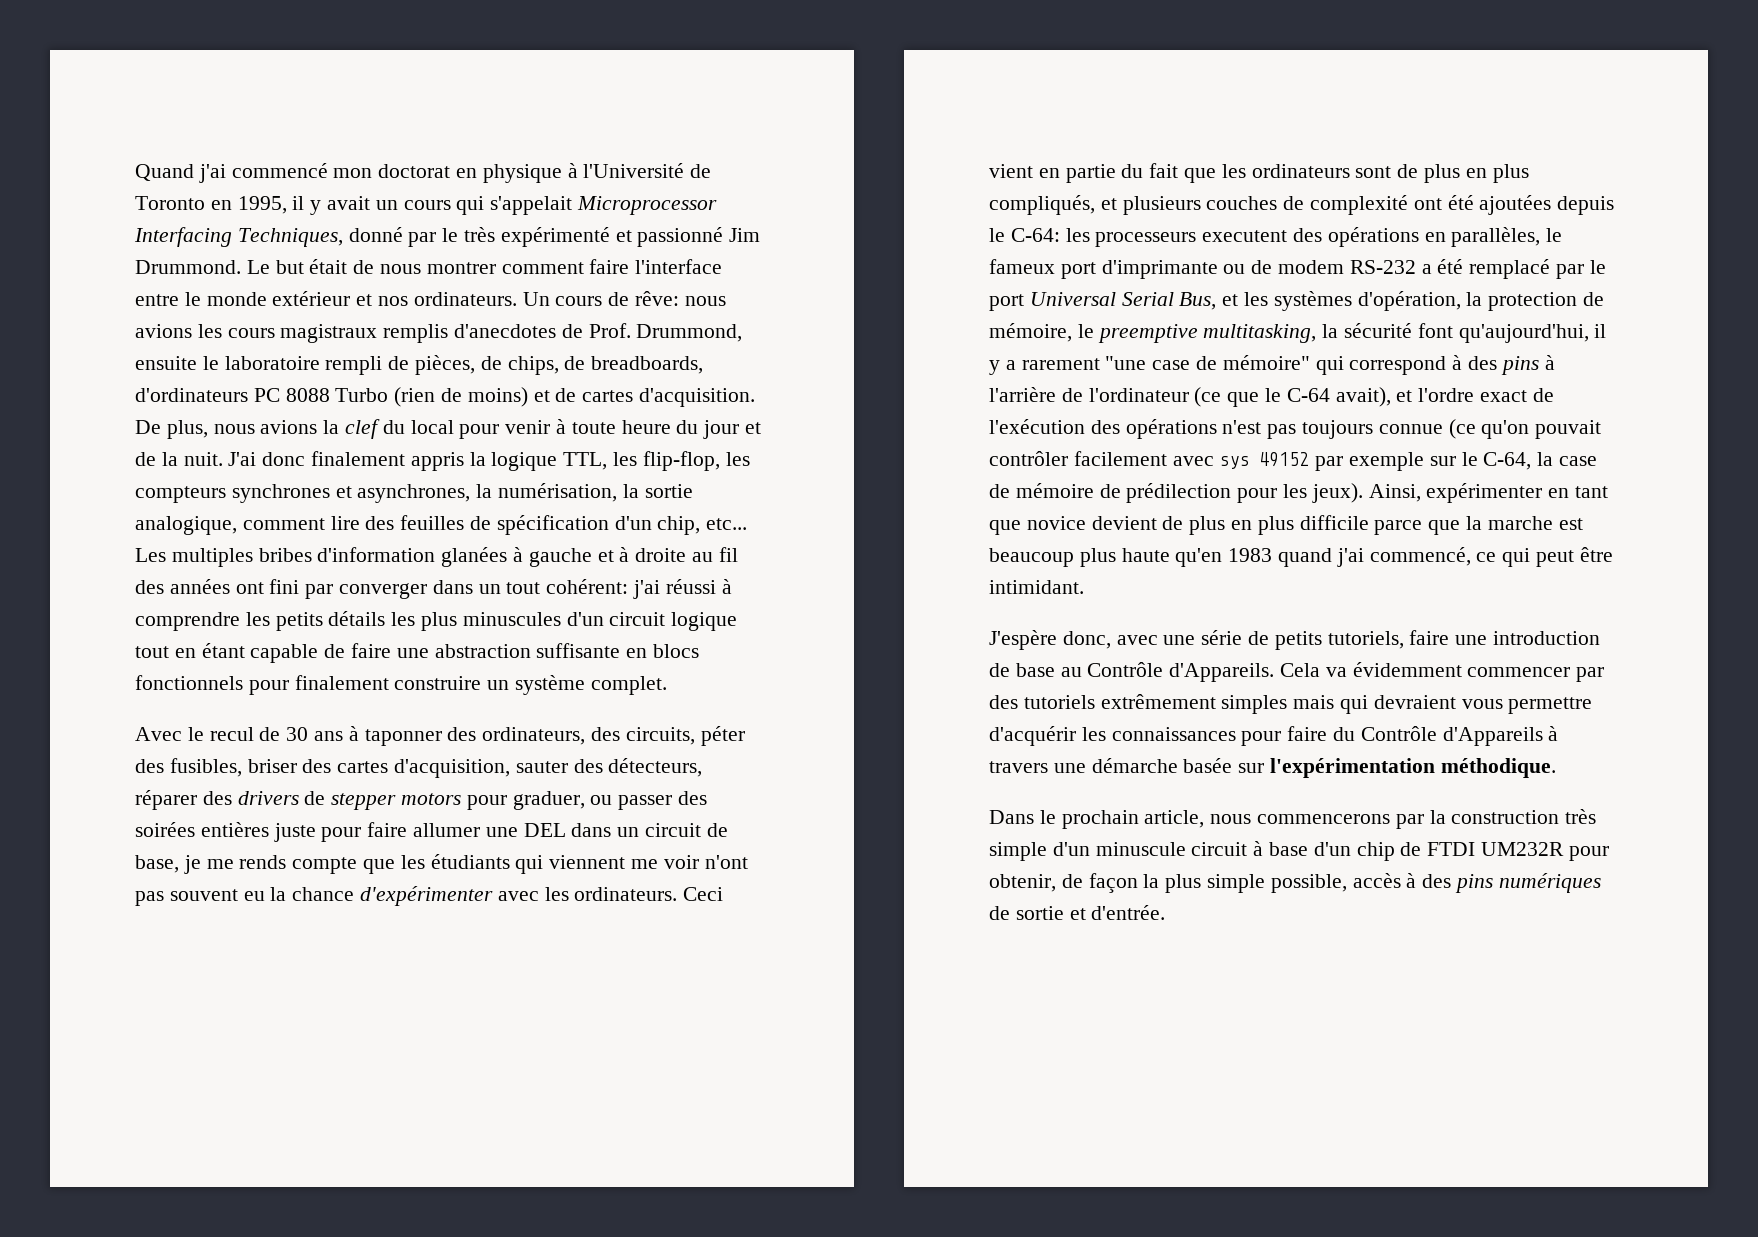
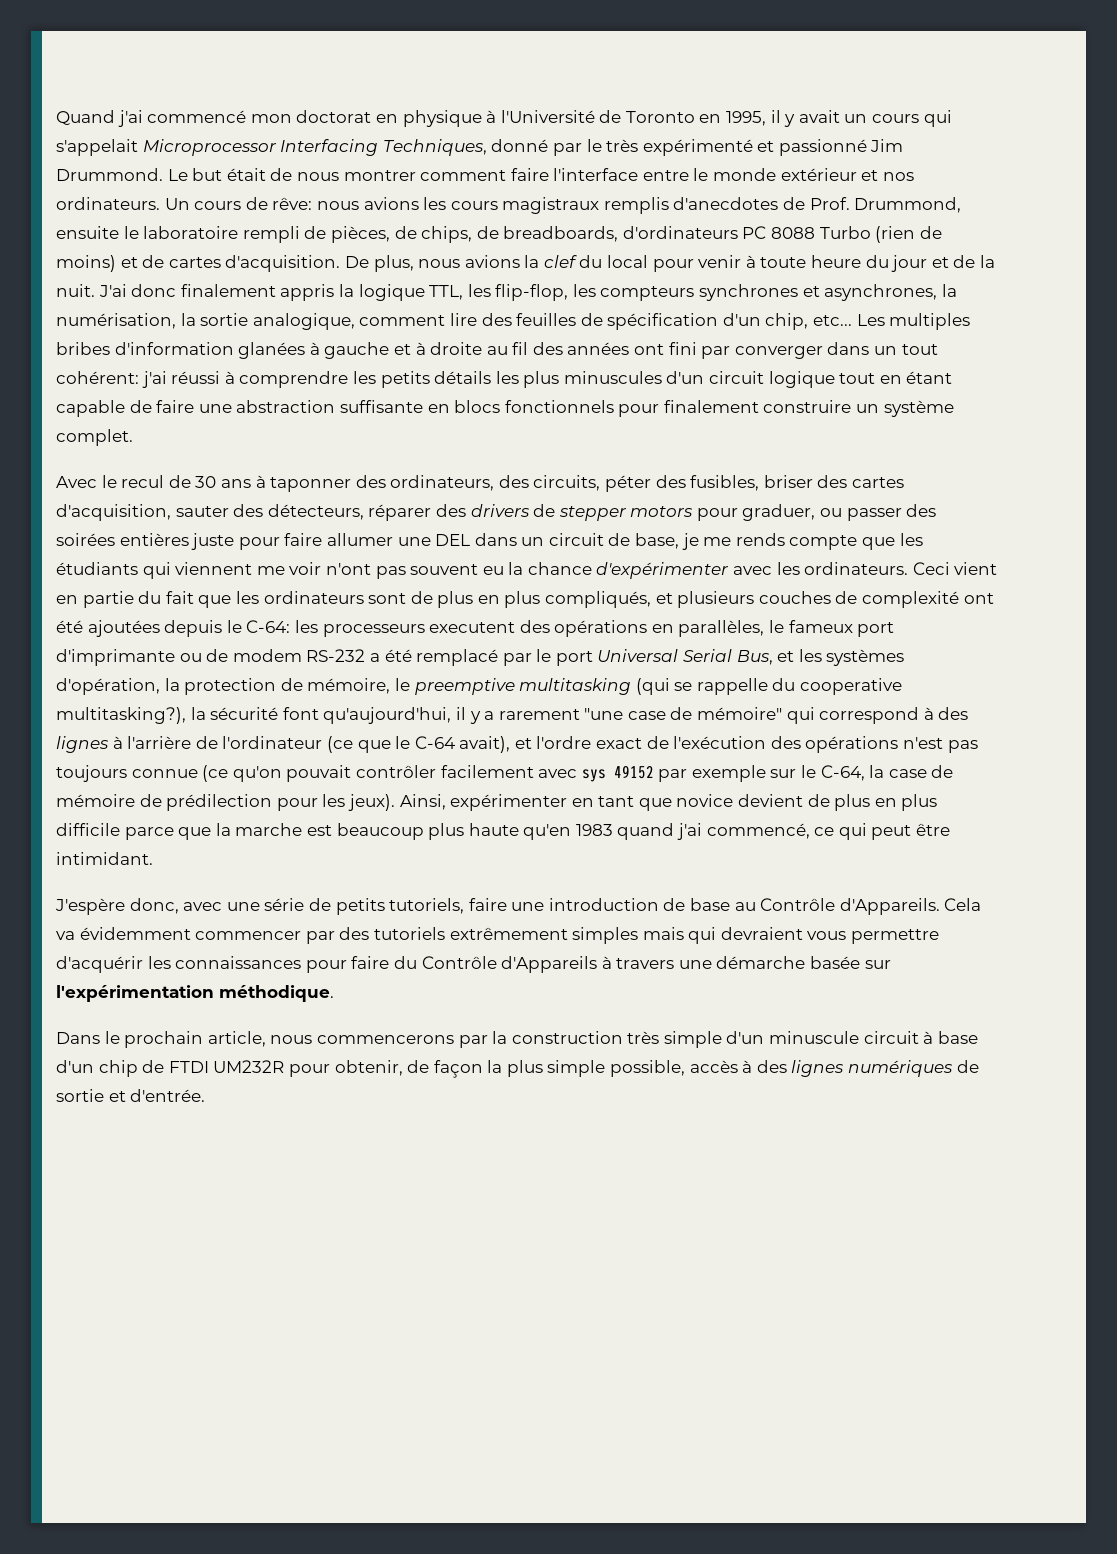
- les processeurs executent des opérations en parallèles, le fameux port d'imprimante ou de modem RS-232 a été remplacé par le port Universal Serial Bus, et les systèmes d'opération, la protection de mémoire, le preemptive multitasking, la sécurité font qu'aujourd'hui, il y a rarement "une case de mémoire" qui correspond à des pins à l'arrière de l'ordinateur (ce que le C-64 avait), et l'ordre exact de l'exécution des opérations n'est pas toujours connue (ce qu'on pouvait contrôler facilement avec sys 49152 par exemple sur le C-64, la case de mémoire de prédilection pour les jeux).
+ les processeurs executent des opérations en parallèles, le fameux port d'imprimante ou de modem RS-232 a été remplacé par le port Universal Serial Bus, et les systèmes d'opération, la protection de mémoire, le preemptive multitasking (qui se rappelle du cooperative multitasking?), la sécurité font qu'aujourd'hui, il y a rarement "une case de mémoire" qui correspond à des lignes à l'arrière de l'ordinateur (ce que le C-64 avait), et l'ordre exact de l'exécution des opérations n'est pas toujours connue (ce qu'on pouvait contrôler facilement avec sys 49152 par exemple sur le C-64, la case de mémoire de prédilection pour les jeux).
- Dans le prochain article, nous commencerons par la construction très simple d'un minuscule circuit à base d'un chip de FTDI UM232R pour obtenir, de façon la plus simple possible, accès à des pins numériques de sortie et d'entrée.
+ Dans le prochain article, nous commencerons par la construction très simple d'un minuscule circuit à base d'un chip de FTDI UM232R pour obtenir, de façon la plus simple possible, accès à des lignes numériques de sortie et d'entrée.

